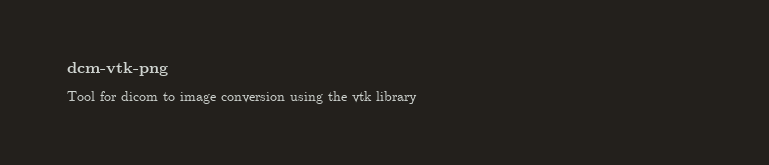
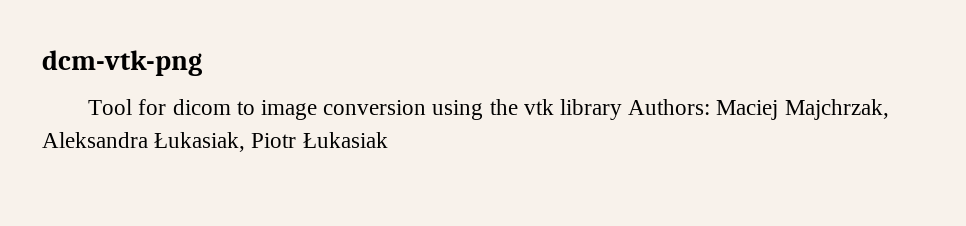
- Tool for dicom to image conversion using the vtk library
+ Tool for dicom to image conversion using the vtk library Authors: Maciej Majchrzak, Aleksandra Łukasiak, Piotr Łukasiak

